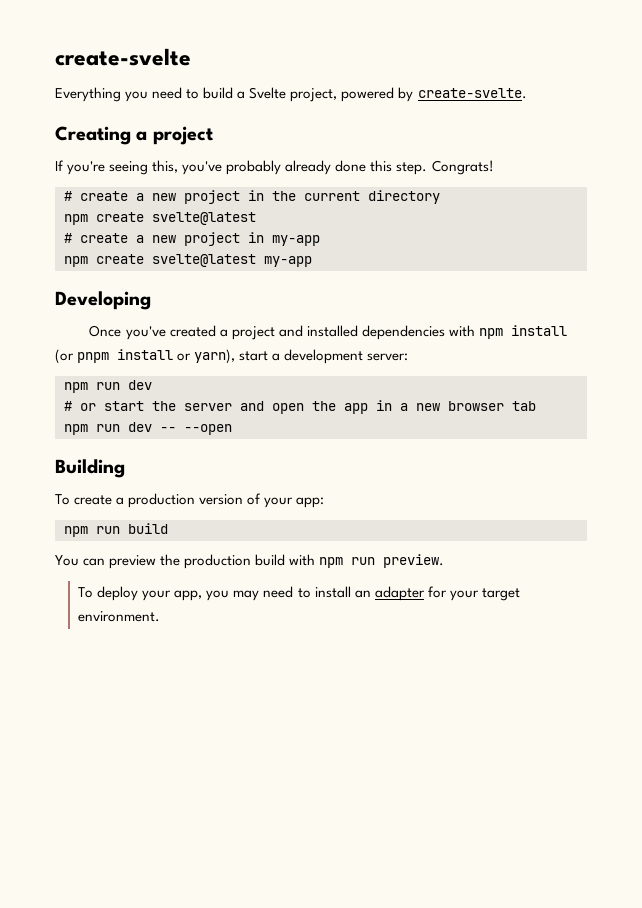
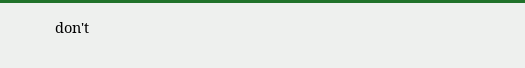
- create-svelte
- Everything you need to build a Svelte project, powered by create-svelte.
- Creating a project
- If you're seeing this, you've probably already done this step. Congrats!
- # create a new project in the current directory
- npm create svelte@latest
- # create a new project in my-app
- npm create svelte@latest my-app
- Developing
- Once you've created a project and installed dependencies with npm install (or pnpm install or yarn), start a development server:
- npm run dev
- # or start the server and open the app in a new browser tab
- npm run dev -- --open
- Building
- To create a production version of your app:
- npm run build
- You can preview the production build with npm run preview.
- To deploy your app, you may need to install an adapter for your target environment.
+ don't

